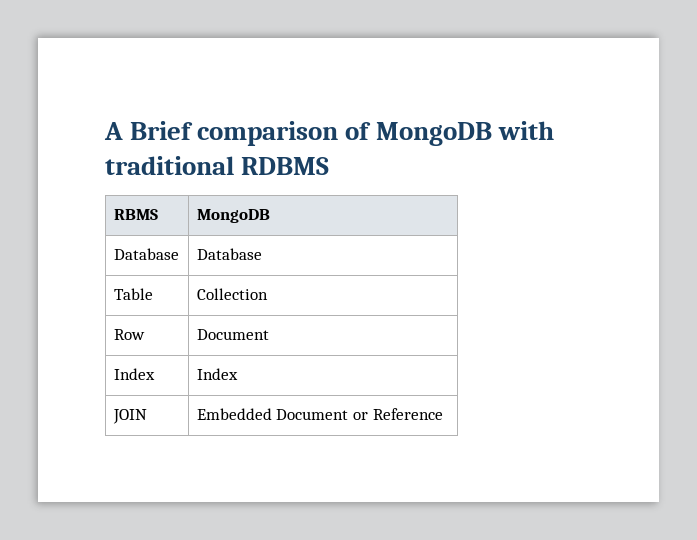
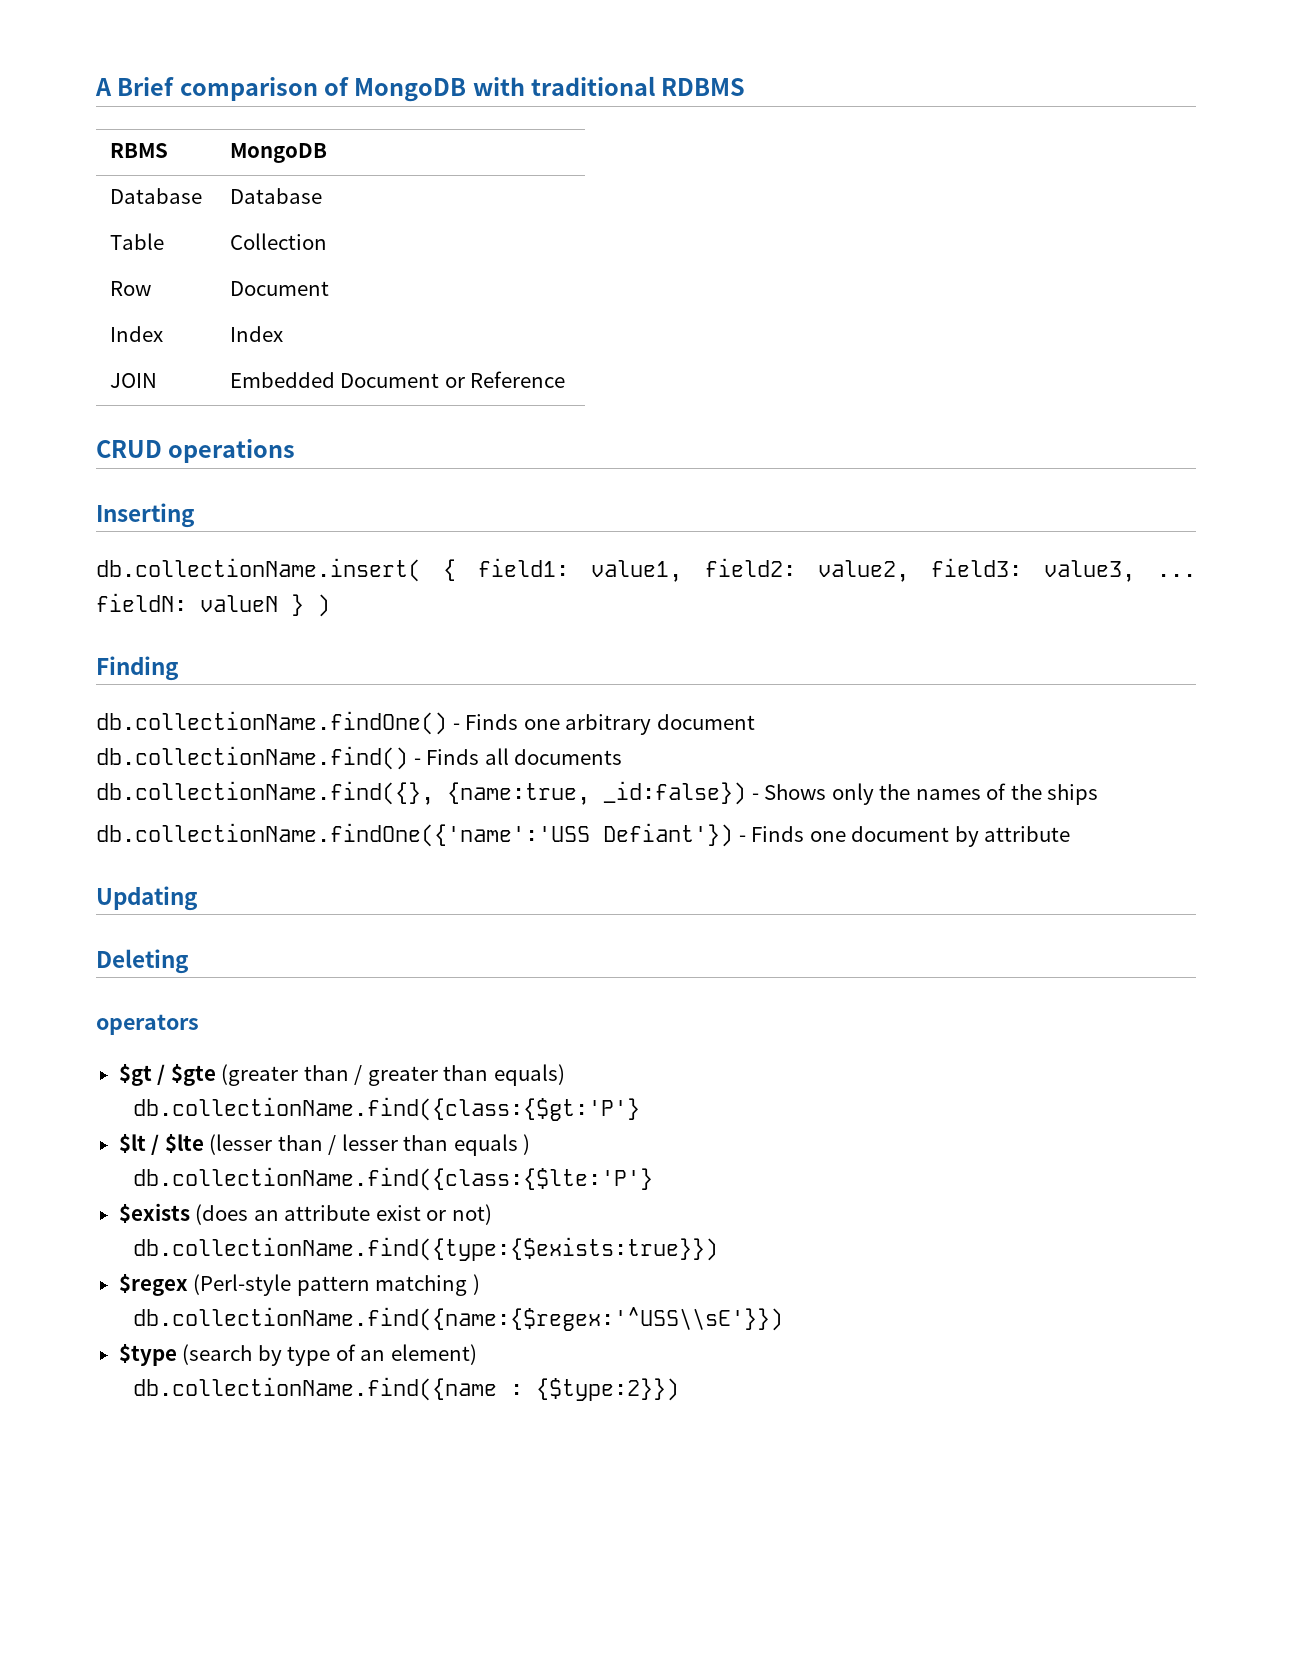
+ CRUD operations
+ Inserting
+ db.collectionName.insert( { field1: value1, field2: value2, field3: value3, ... fieldN: valueN } )
+ Finding
+ db.collectionName.findOne() - Finds one arbitrary document
+ db.collectionName.find() - Finds all documents
+ db.collectionName.find({}, {name:true, _id:false}) - Shows only the names of the ships
+ db.collectionName.findOne({'name':'USS Defiant'}) - Finds one document by attribute
+ Updating
+ Deleting
+ operators
+ $gt / $gte (greater than / greater than equals)
+ db.collectionName.find({class:{$gt:'P'}
+ $lt / $lte (lesser than / lesser than equals )
+ db.collectionName.find({class:{$lte:'P'}
+ $exists (does an attribute exist or not)
+ db.collectionName.find({type:{$exists:true}})
+ $regex (Perl-style pattern matching )
+ db.collectionName.find({name:{$regex:'^USS\\sE'}})
+ $type (search by type of an element)
+ db.collectionName.find({name : {$type:2}})

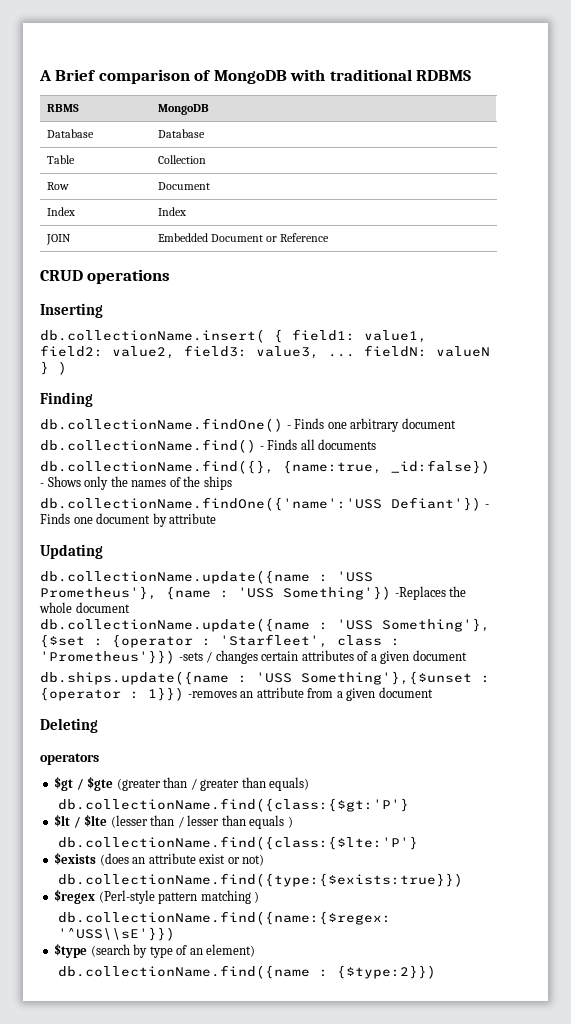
+ db.collectionName.update({name : 'USS Prometheus'}, {name : 'USS Something'}) -Replaces the whole document
+ db.collectionName.update({name : 'USS Something'}, {$set : {operator : 'Starfleet', class : 'Prometheus'}}) -sets / changes certain attributes of a given document
+ db.ships.update({name : 'USS Something'},{$unset : {operator : 1}}) -removes an attribute from a given document

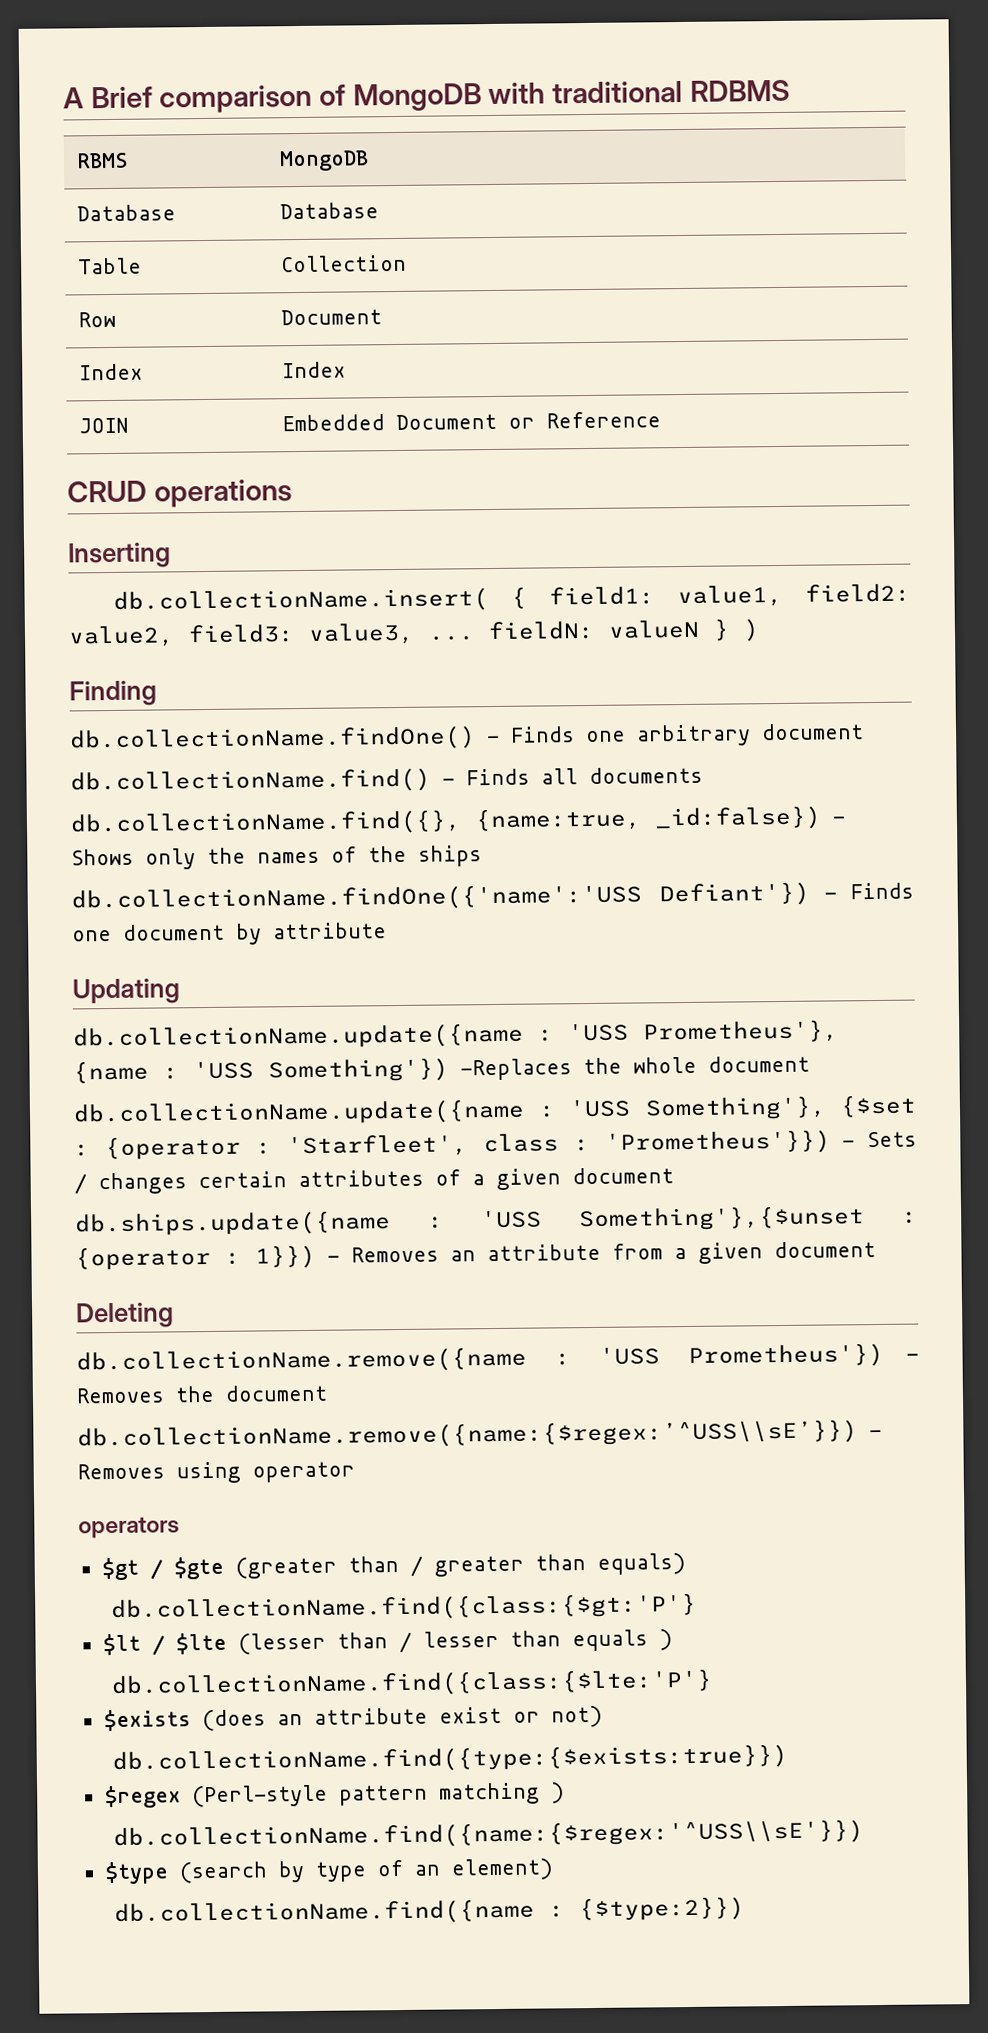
- db.collectionName.update({name : 'USS Something'}, {$set : {operator : 'Starfleet', class : 'Prometheus'}}) -sets / changes certain attributes of a given document
+ db.collectionName.update({name : 'USS Something'}, {$set : {operator : 'Starfleet', class : 'Prometheus'}}) - Sets / changes certain attributes of a given document
- db.ships.update({name : 'USS Something'},{$unset : {operator : 1}}) -removes an attribute from a given document
+ db.ships.update({name : 'USS Something'},{$unset : {operator : 1}}) - Removes an attribute from a given document
+ db.collectionName.remove({name : 'USS Prometheus'}) - Removes the document
+ db.collectionName.remove({name:{$regex:’^USS\\sE’}}) - Removes using operator

